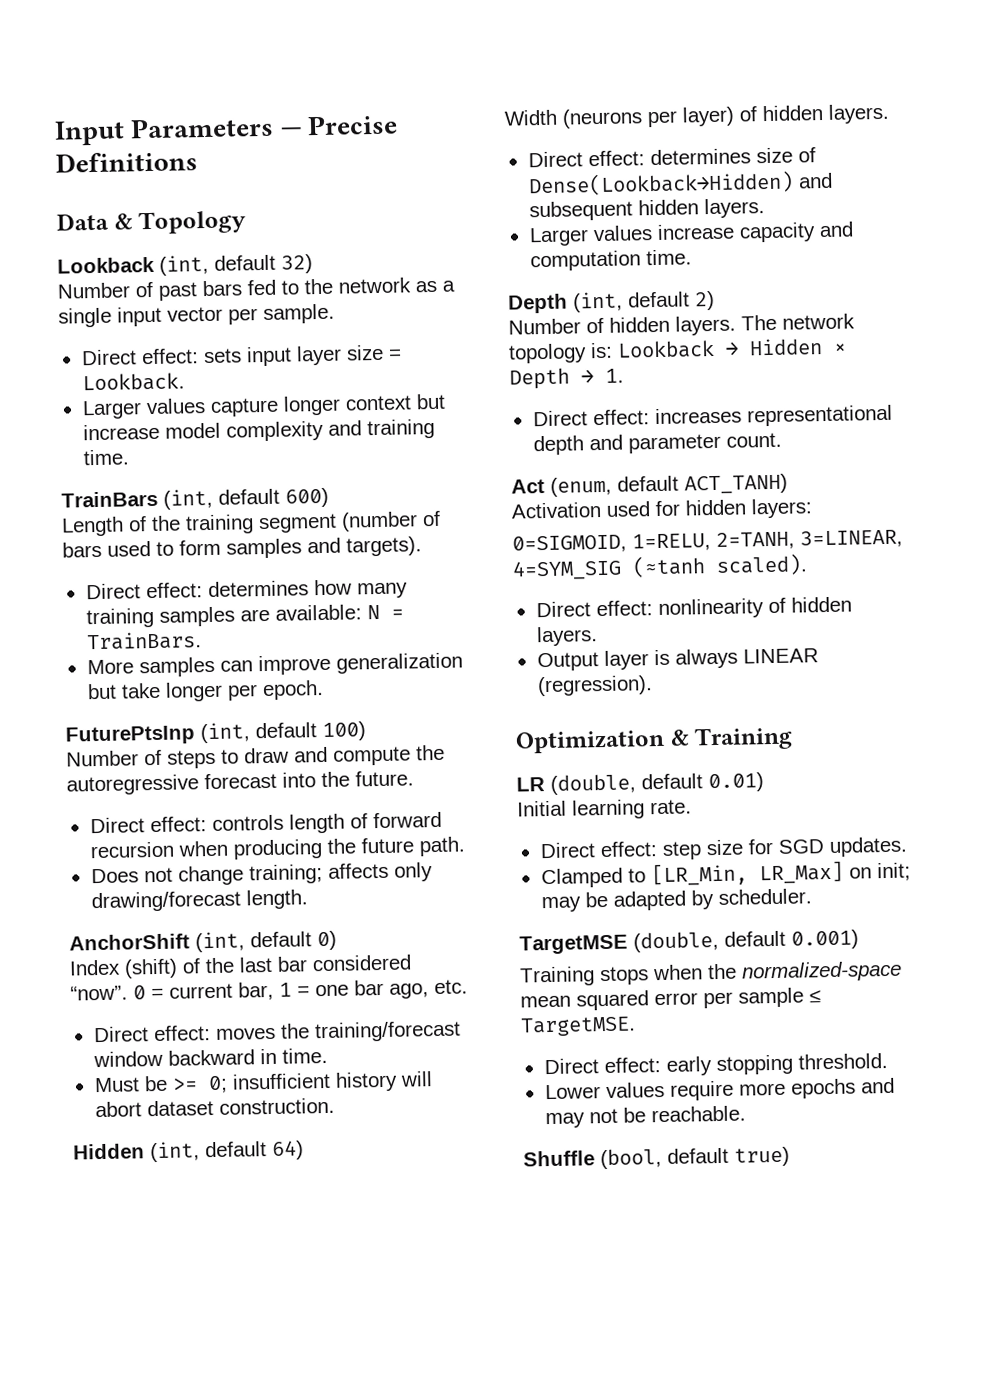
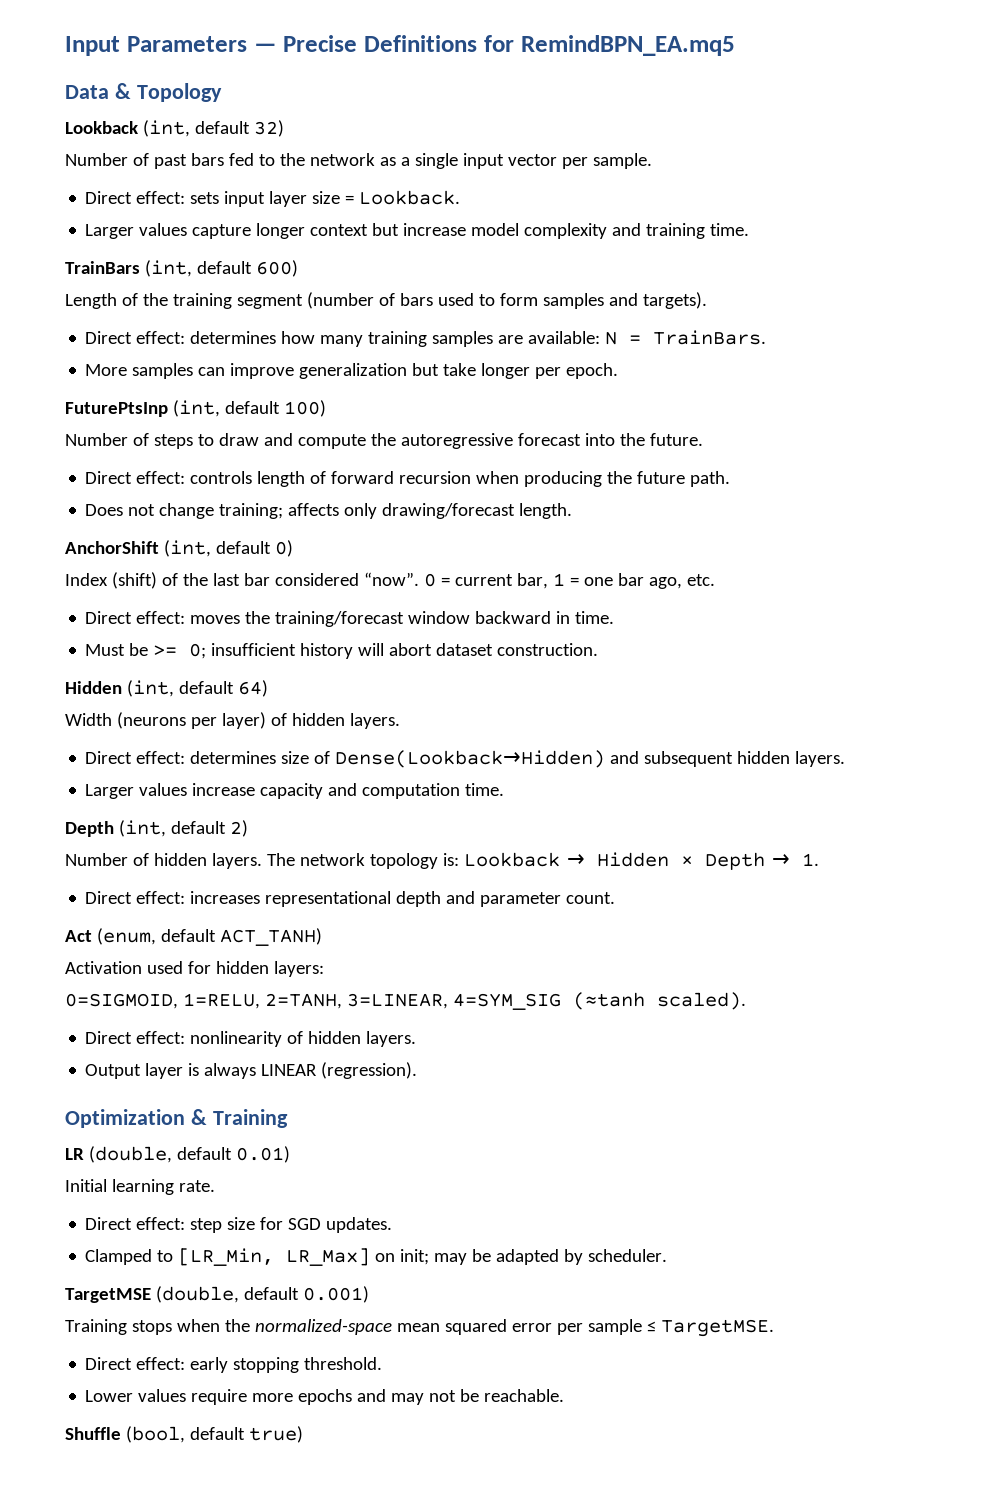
- Input Parameters — Precise Definitions
+ Input Parameters — Precise Definitions for RemindBPN_EA.mq5

